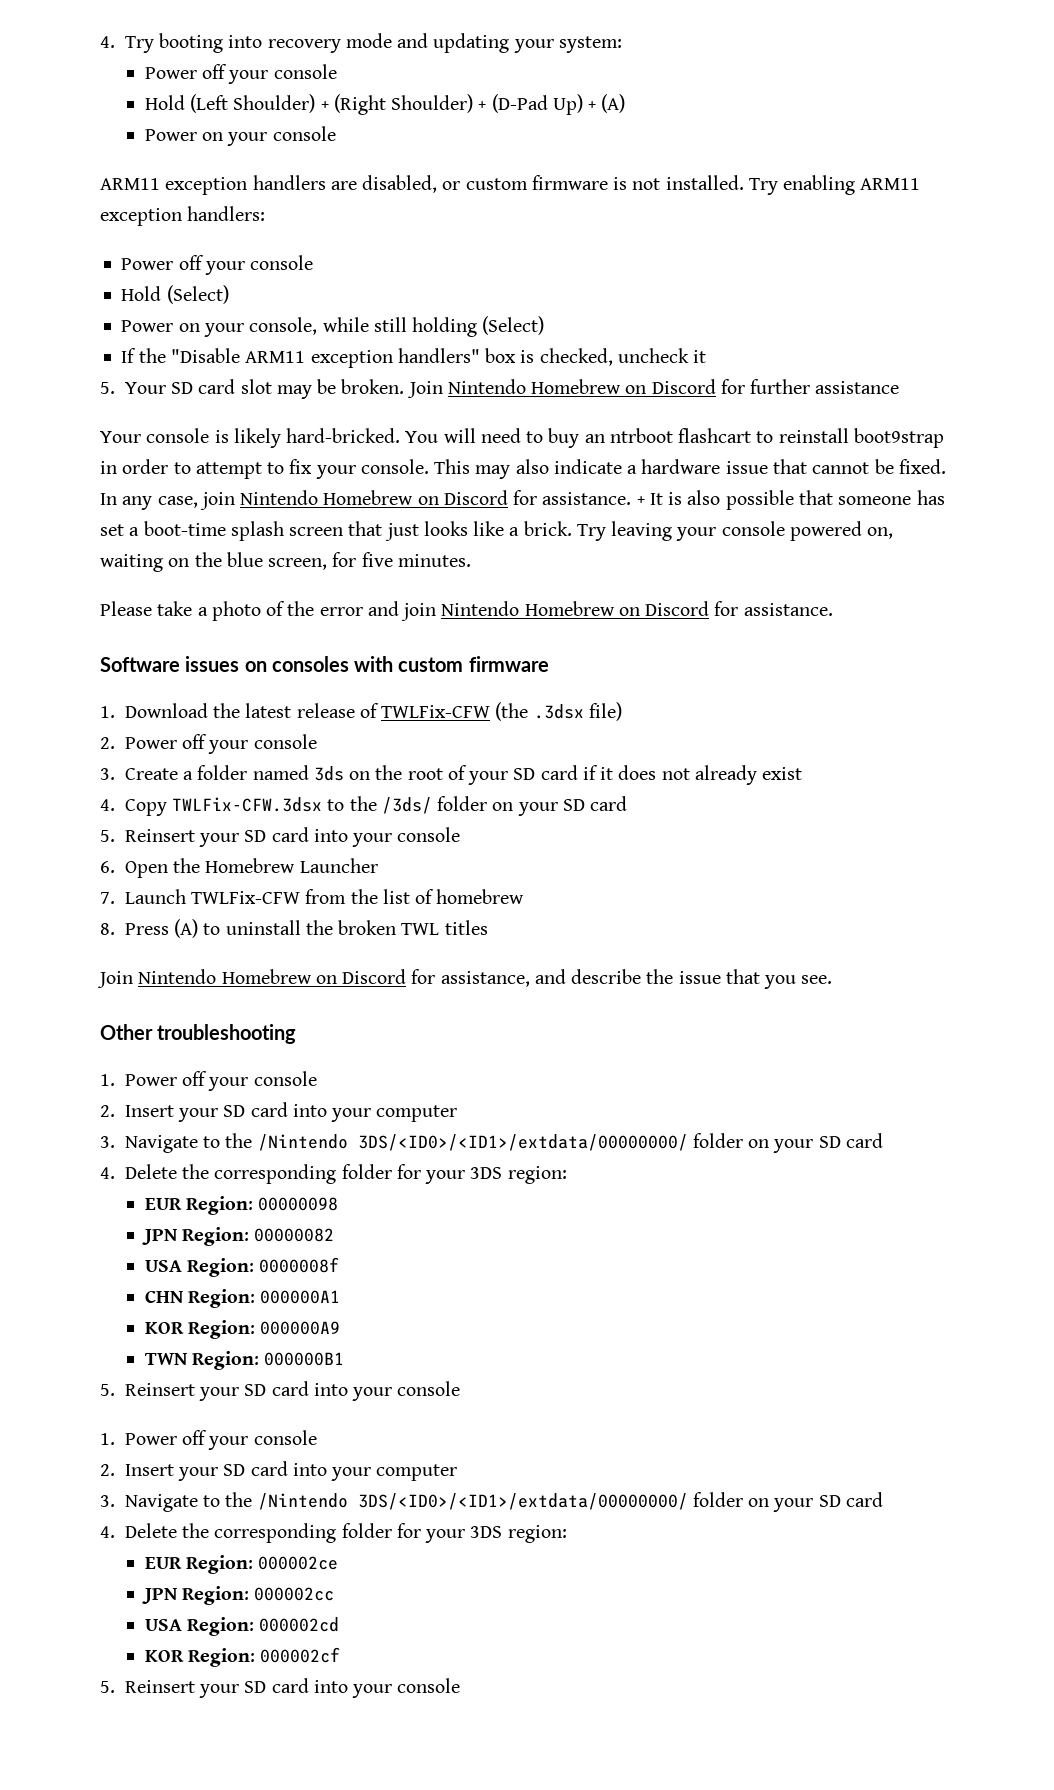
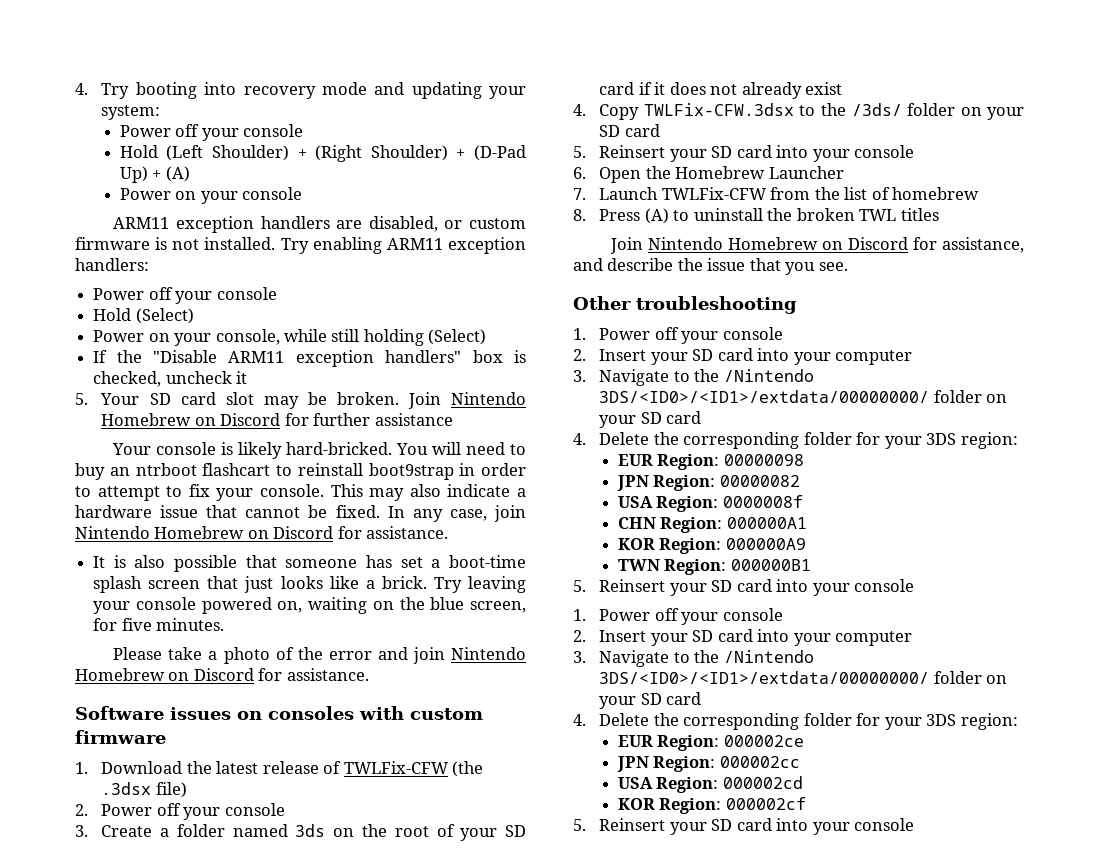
- In any case, join Nintendo Homebrew on Discord for assistance. + It is also possible that someone has set a boot-time splash screen that just looks like a brick.
+ In any case, join Nintendo Homebrew on Discord for assistance.
+ It is also possible that someone has set a boot-time splash screen that just looks like a brick.

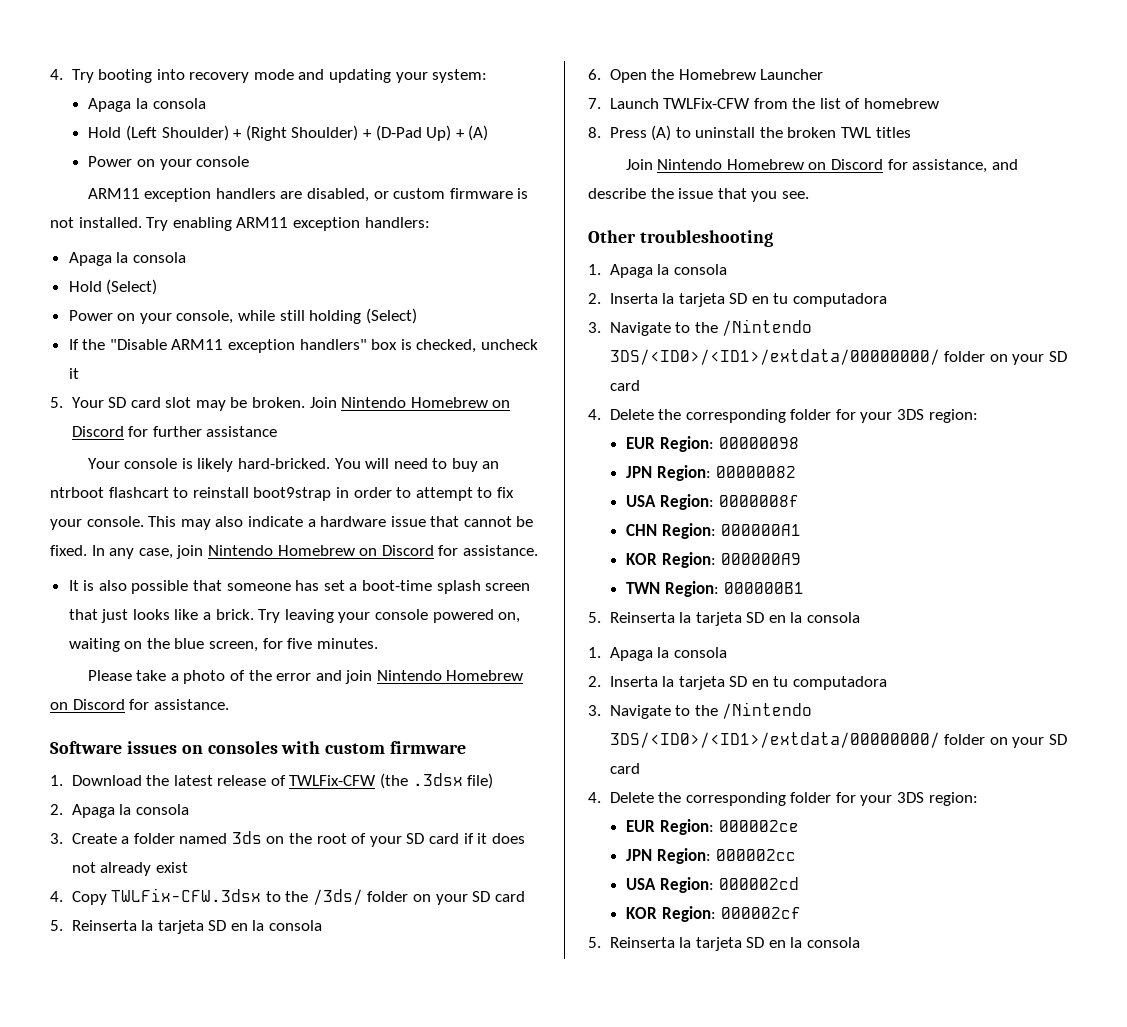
  4. Try booting into recovery mode and updating your system:
- Power off your console
+ Apaga la consola
  Try enabling ARM11 exception handlers:
- Power off your console
+ Apaga la consola
- 2. Power off your console
+ 2. Apaga la consola
  4. Copy TWLFix-CFW.3dsx to the /3ds/ folder on your SD card
- 5. Reinsert your SD card into your console
+ 5. Reinserta la tarjeta SD en la consola
  Other troubleshooting
- 1. Power off your console
- 2. Insert your SD card into your computer
+ 1. Apaga la consola
+ 2. Inserta la tarjeta SD en tu computadora
  TWN Region: 000000B1
- 5. Reinsert your SD card into your console
- 1. Power off your console
- 2. Insert your SD card into your computer
+ 5. Reinserta la tarjeta SD en la consola
+ 1. Apaga la consola
+ 2. Inserta la tarjeta SD en tu computadora
  KOR Region: 000002cf
- 5. Reinsert your SD card into your console
+ 5. Reinserta la tarjeta SD en la consola

